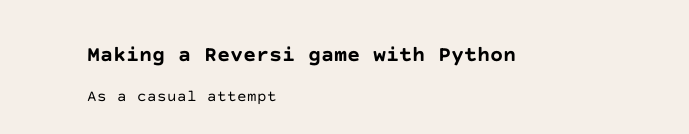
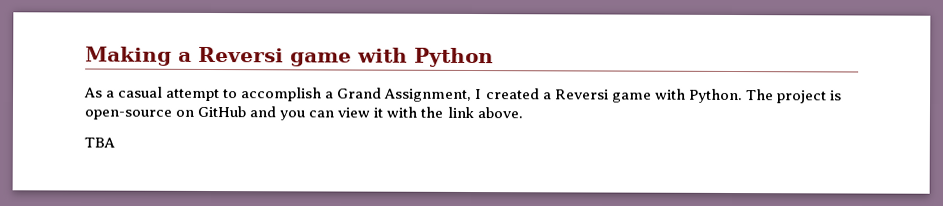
- As a casual attempt
+ As a casual attempt to accomplish a Grand Assignment, I created a Reversi game with Python. The project is open-source on GitHub and you can view it with the link above.
+ TBA

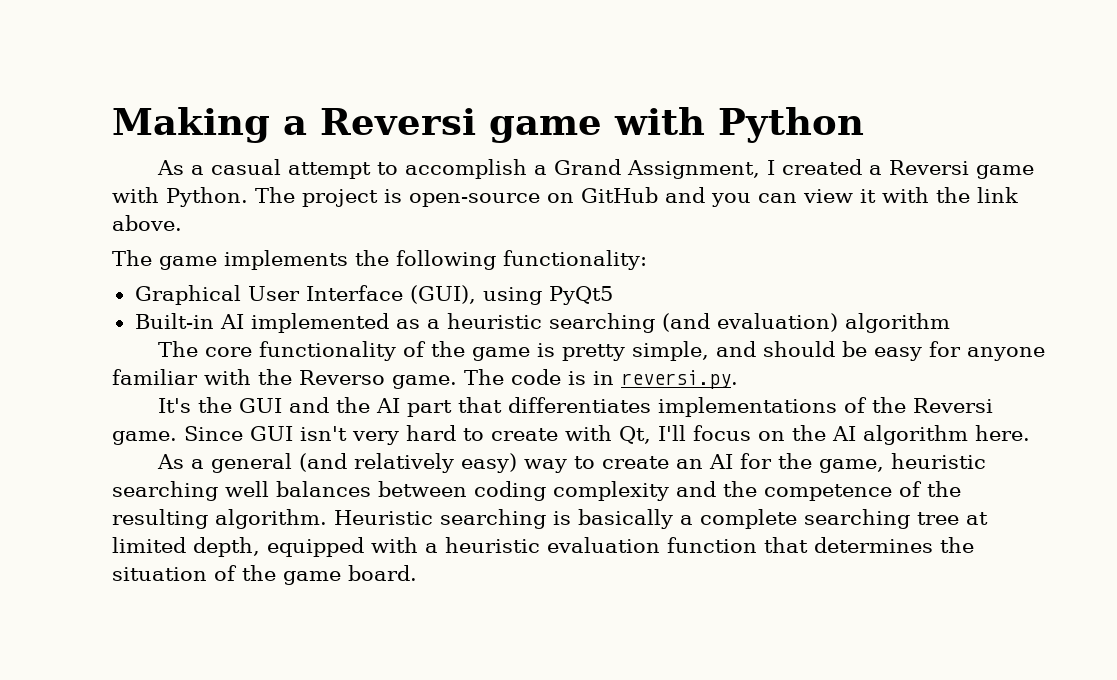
- TBA
+ The game implements the following functionality:
+ Graphical User Interface (GUI), using PyQt5
+ Built-in AI implemented as a heuristic searching (and evaluation) algorithm
+ The core functionality of the game is pretty simple, and should be easy for anyone familiar with the Reverso game. The code is in reversi.py.
+ It's the GUI and the AI part that differentiates implementations of the Reversi game. Since GUI isn't very hard to create with Qt, I'll focus on the AI algorithm here.
+ As a general (and relatively easy) way to create an AI for the game, heuristic searching well balances between coding complexity and the competence of the resulting algorithm. Heuristic searching is basically a complete searching tree at limited depth, equipped with a heuristic evaluation function that determines the situation of the game board.

